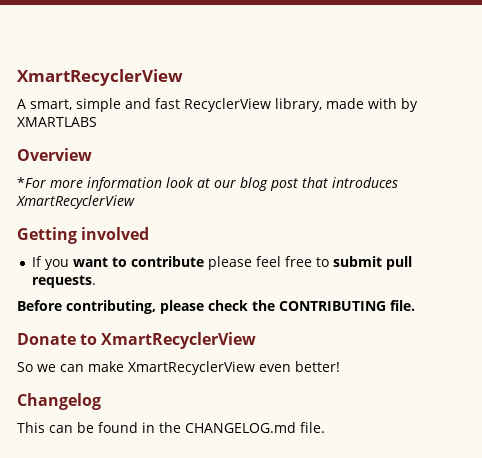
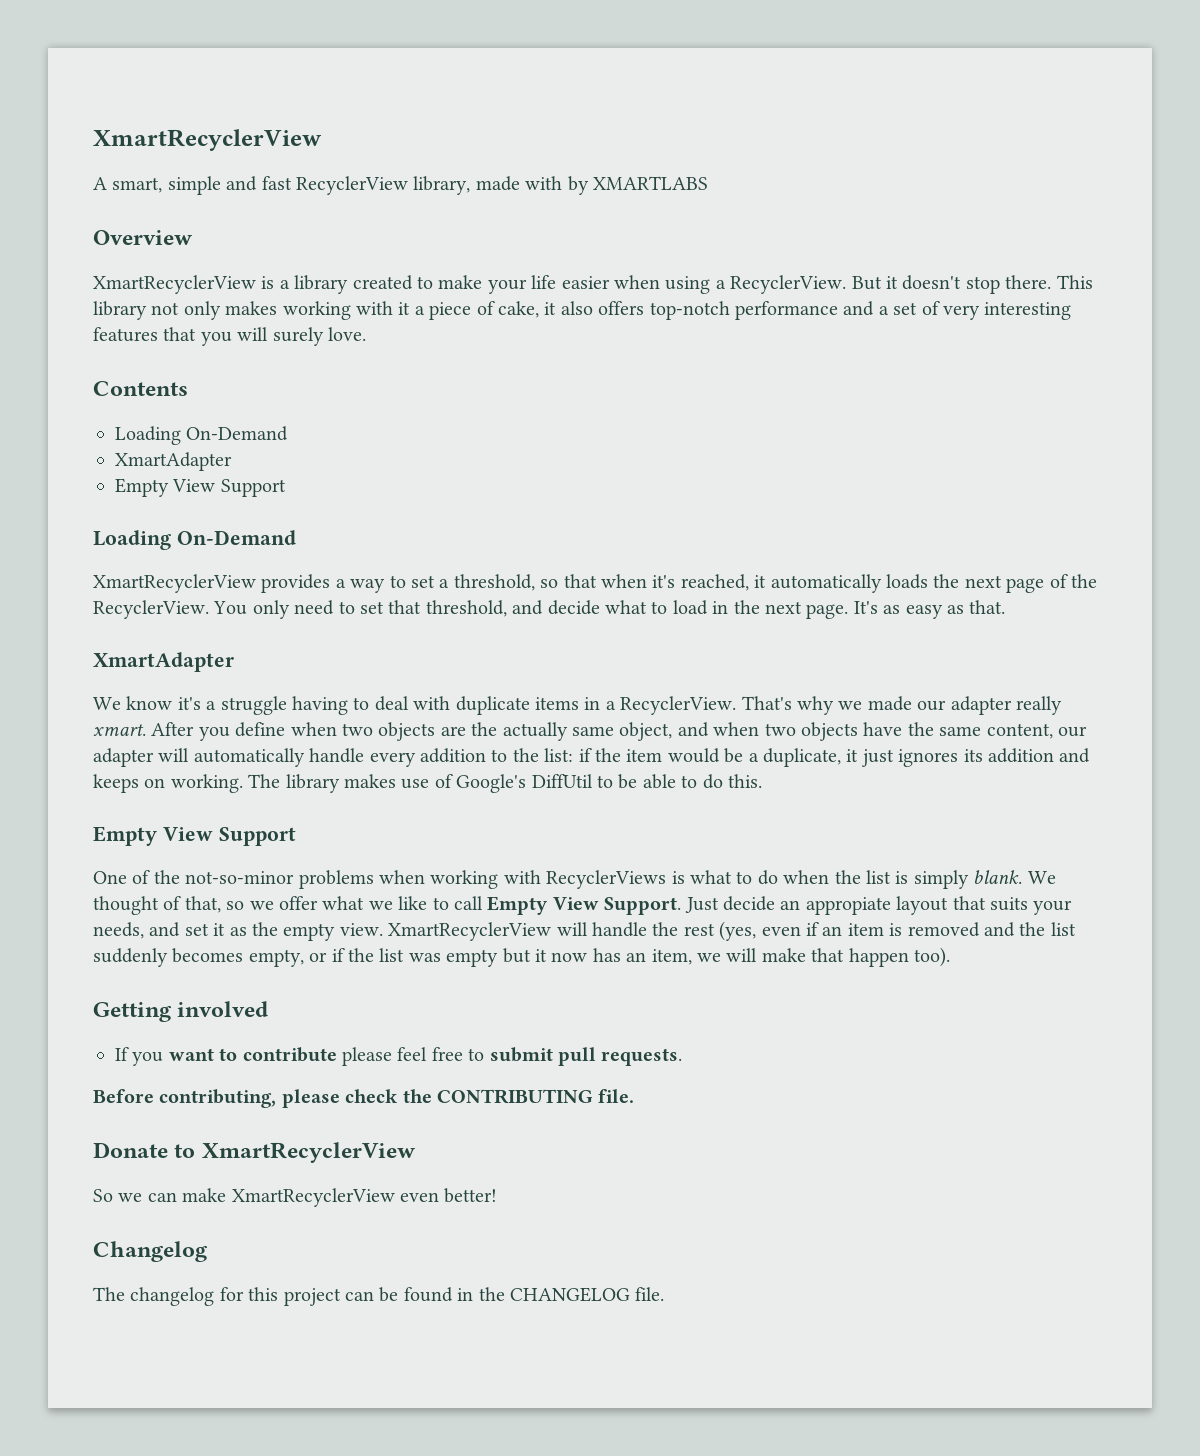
- *For more information look at our blog post that introduces XmartRecyclerView
+ XmartRecyclerView is a library created to make your life easier when using a RecyclerView. But it doesn't stop there. This library not only makes working with it a piece of cake, it also offers top-notch performance and a set of very interesting features that you will surely love.
+ Contents
+ Loading On-Demand
+ XmartAdapter
+ Empty View Support
+ Loading On-Demand
+ XmartRecyclerView provides a way to set a threshold, so that when it's reached, it automatically loads the next page of the RecyclerView. You only need to set that threshold, and decide what to load in the next page. It's as easy as that.
+ XmartAdapter
+ We know it's a struggle having to deal with duplicate items in a RecyclerView. That's why we made our adapter really xmart. After you define when two objects are the actually same object, and when two objects have the same content, our adapter will automatically handle every addition to the list: if the item would be a duplicate, it just ignores its addition and keeps on working. The library makes use of Google's DiffUtil to be able to do this.
+ Empty View Support
+ One of the not-so-minor problems when working with RecyclerViews is what to do when the list is simply blank. We thought of that, so we offer what we like to call Empty View Support. Just decide an appropiate layout that suits your needs, and set it as the empty view. XmartRecyclerView will handle the rest (yes, even if an item is removed and the list suddenly becomes empty, or if the list was empty but it now has an item, we will make that happen too).
- This can be found in the CHANGELOG.md file.
+ The changelog for this project can be found in the CHANGELOG file.

